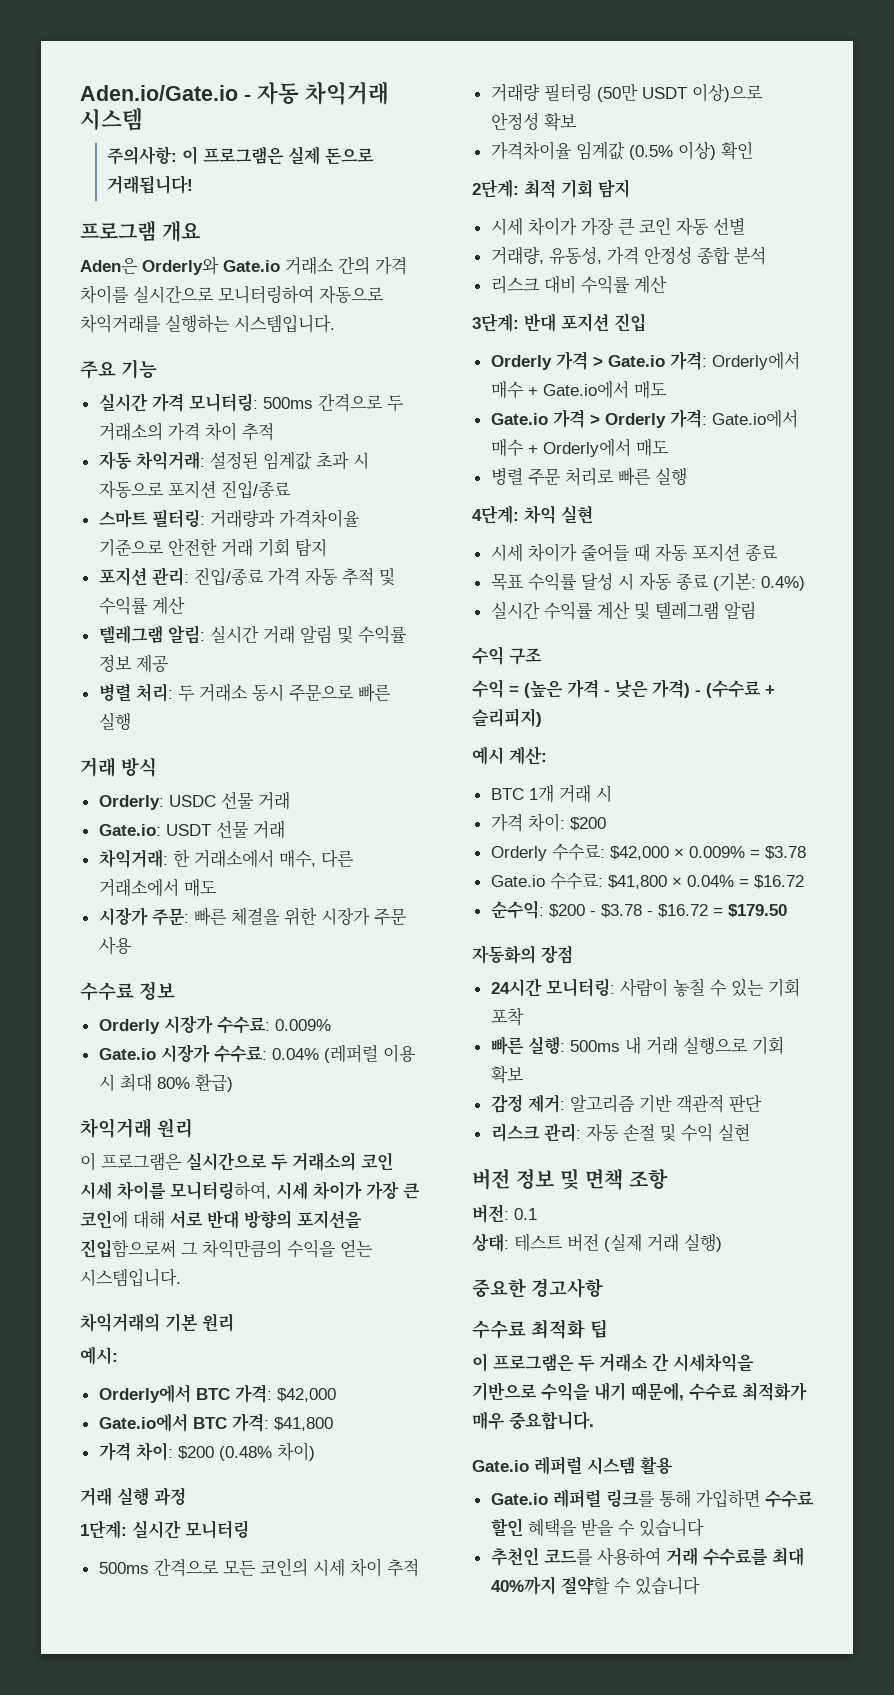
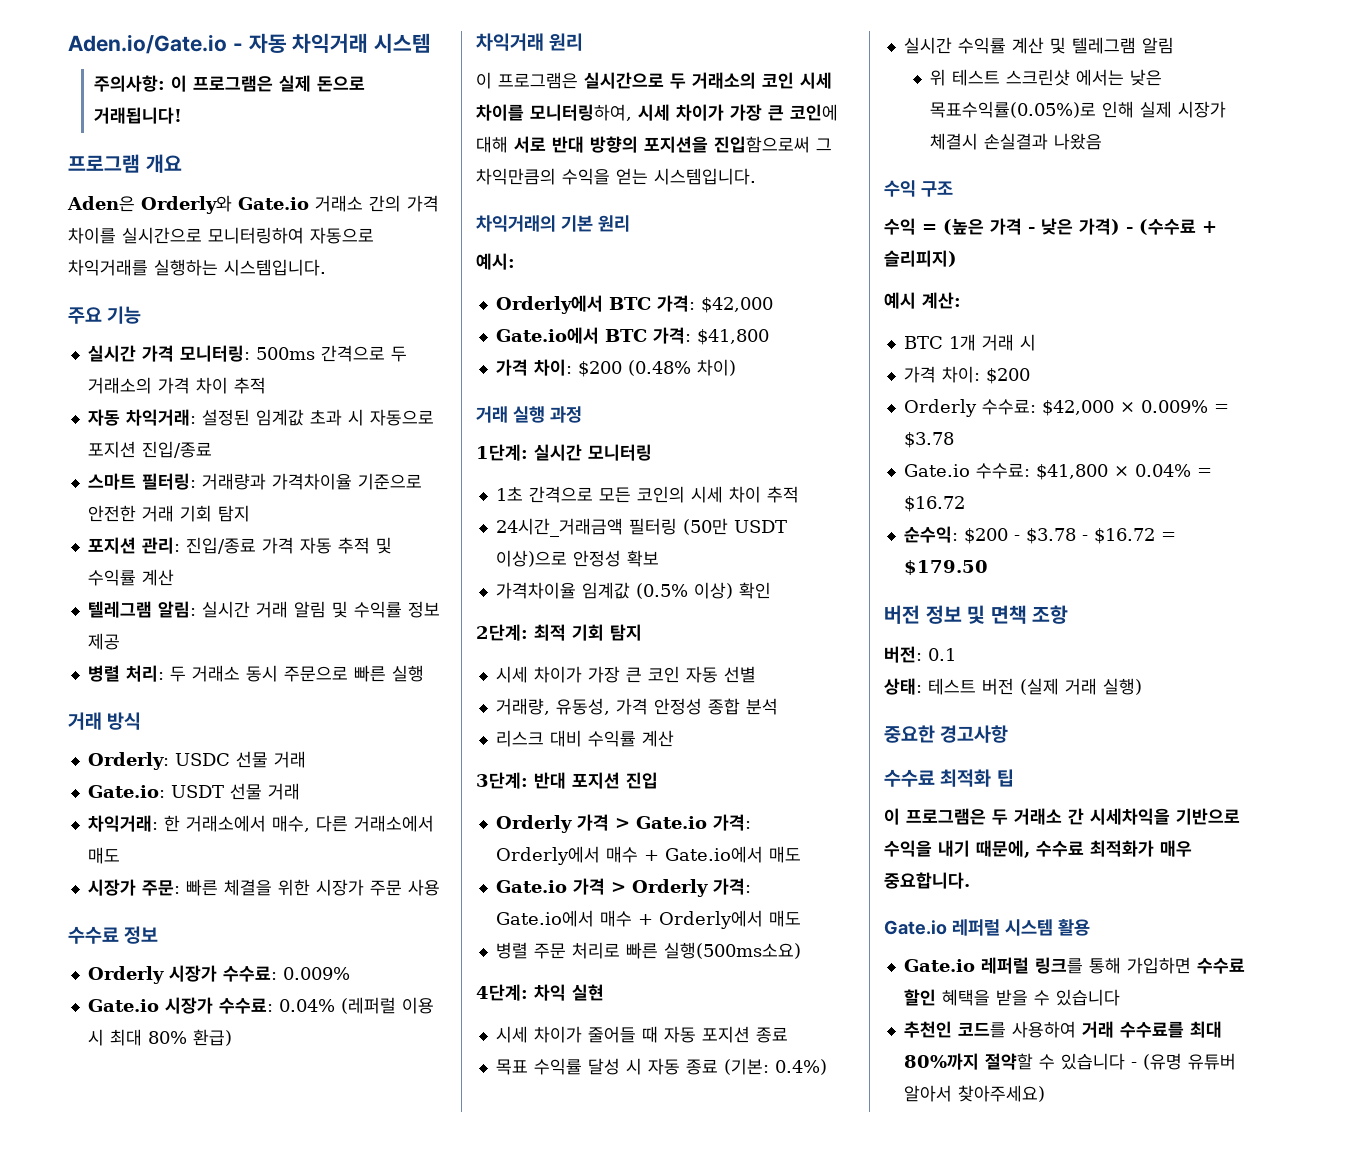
- 500ms 간격으로 모든 코인의 시세 차이 추적
+ 1초 간격으로 모든 코인의 시세 차이 추적
- 거래량 필터링 (50만 USDT 이상)으로 안정성 확보
+ 24시간_거래금액 필터링 (50만 USDT 이상)으로 안정성 확보
- 병렬 주문 처리로 빠른 실행
+ 병렬 주문 처리로 빠른 실행(500ms소요)
+ 위 테스트 스크린샷 에서는 낮은 목표수익률(0.05%)로 인해 실제 시장가 체결시 손실결과 나왔음
- 자동화의 장점
- 24시간 모니터링: 사람이 놓칠 수 있는 기회 포착
- 빠른 실행: 500ms 내 거래 실행으로 기회 확보
- 감정 제거: 알고리즘 기반 객관적 판단
- 리스크 관리: 자동 손절 및 수익 실현
- 추천인 코드를 사용하여 거래 수수료를 최대 40%까지 절약할 수 있습니다
+ 추천인 코드를 사용하여 거래 수수료를 최대 80%까지 절약할 수 있습니다 - (유명 유튜버 알아서 찾아주세요)

